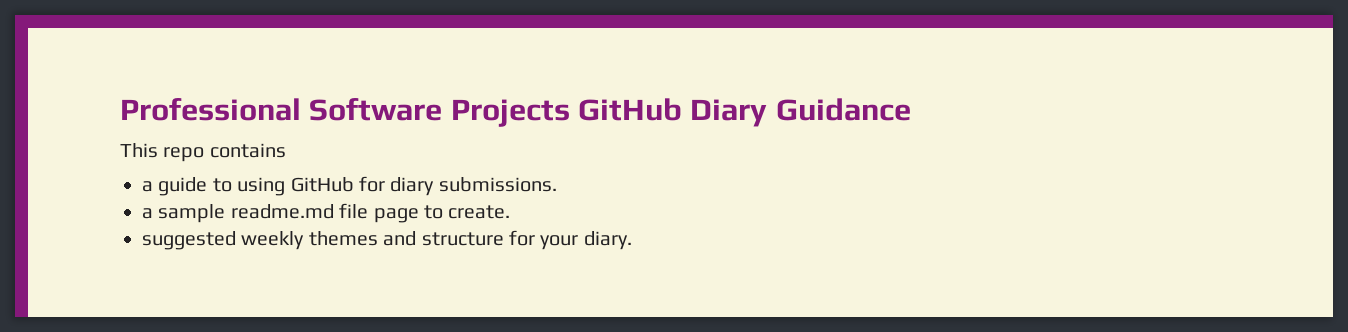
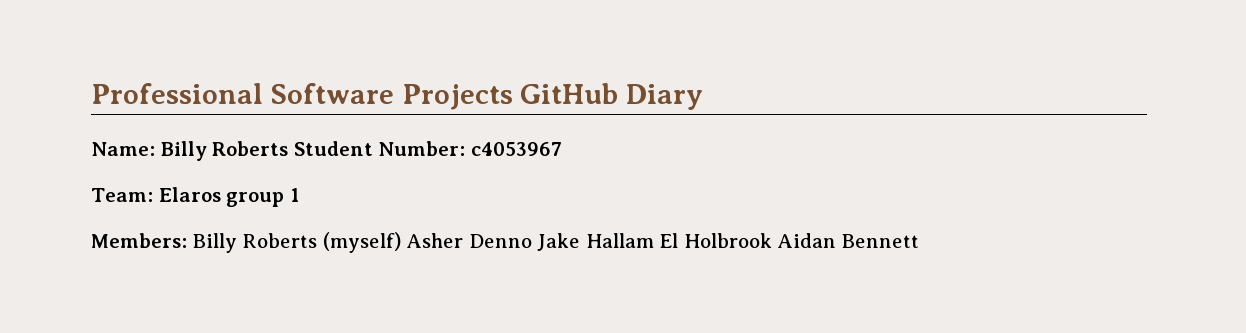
- Professional Software Projects GitHub Diary Guidance
- This repo contains
- a guide to using GitHub for diary submissions.
- a sample readme.md file page to create.
- suggested weekly themes and structure for your diary.
+ Professional Software Projects GitHub Diary
+ Name: Billy Roberts Student Number: c4053967
+ Team: Elaros group 1
+ Members: Billy Roberts (myself) Asher Denno Jake Hallam El Holbrook Aidan Bennett

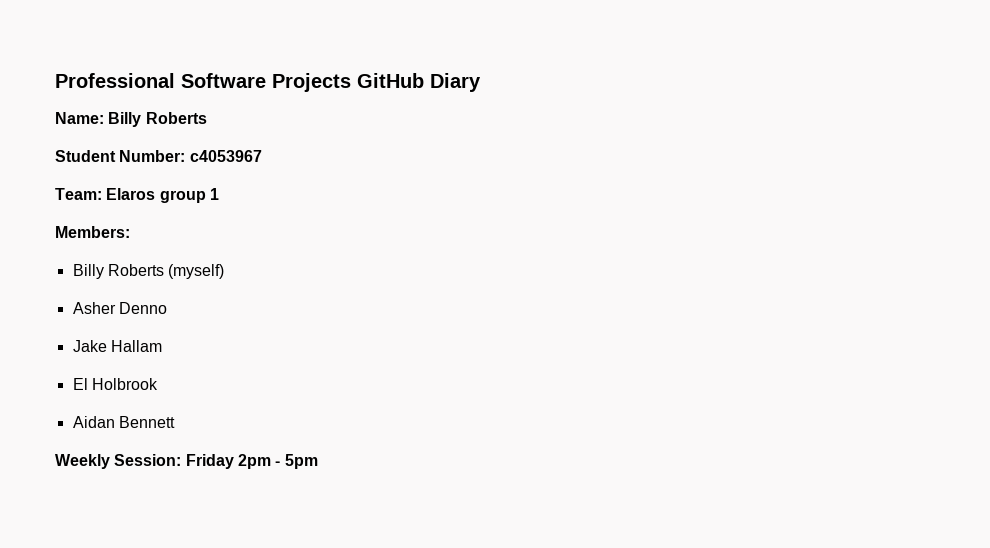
- Name: Billy Roberts Student Number: c4053967
+ Name: Billy Roberts
+ Student Number: c4053967
- Members: Billy Roberts (myself) Asher Denno Jake Hallam El Holbrook Aidan Bennett
+ Members:
+ Billy Roberts (myself)
+ Asher Denno
+ Jake Hallam
+ El Holbrook
+ Aidan Bennett
+ Weekly Session: Friday 2pm - 5pm

